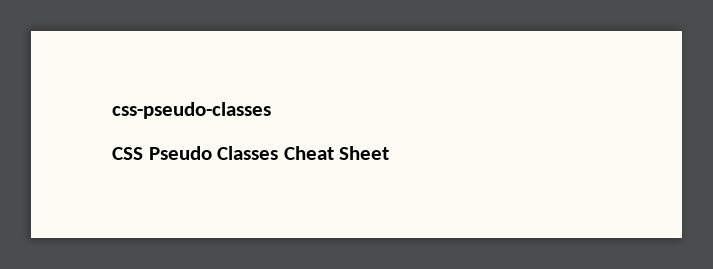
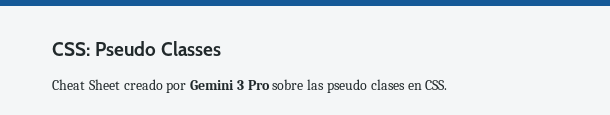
- css-pseudo-classes
- CSS Pseudo Classes Cheat Sheet
+ CSS: Pseudo Classes
+ Cheat Sheet creado por Gemini 3 Pro sobre las pseudo clases en CSS.

